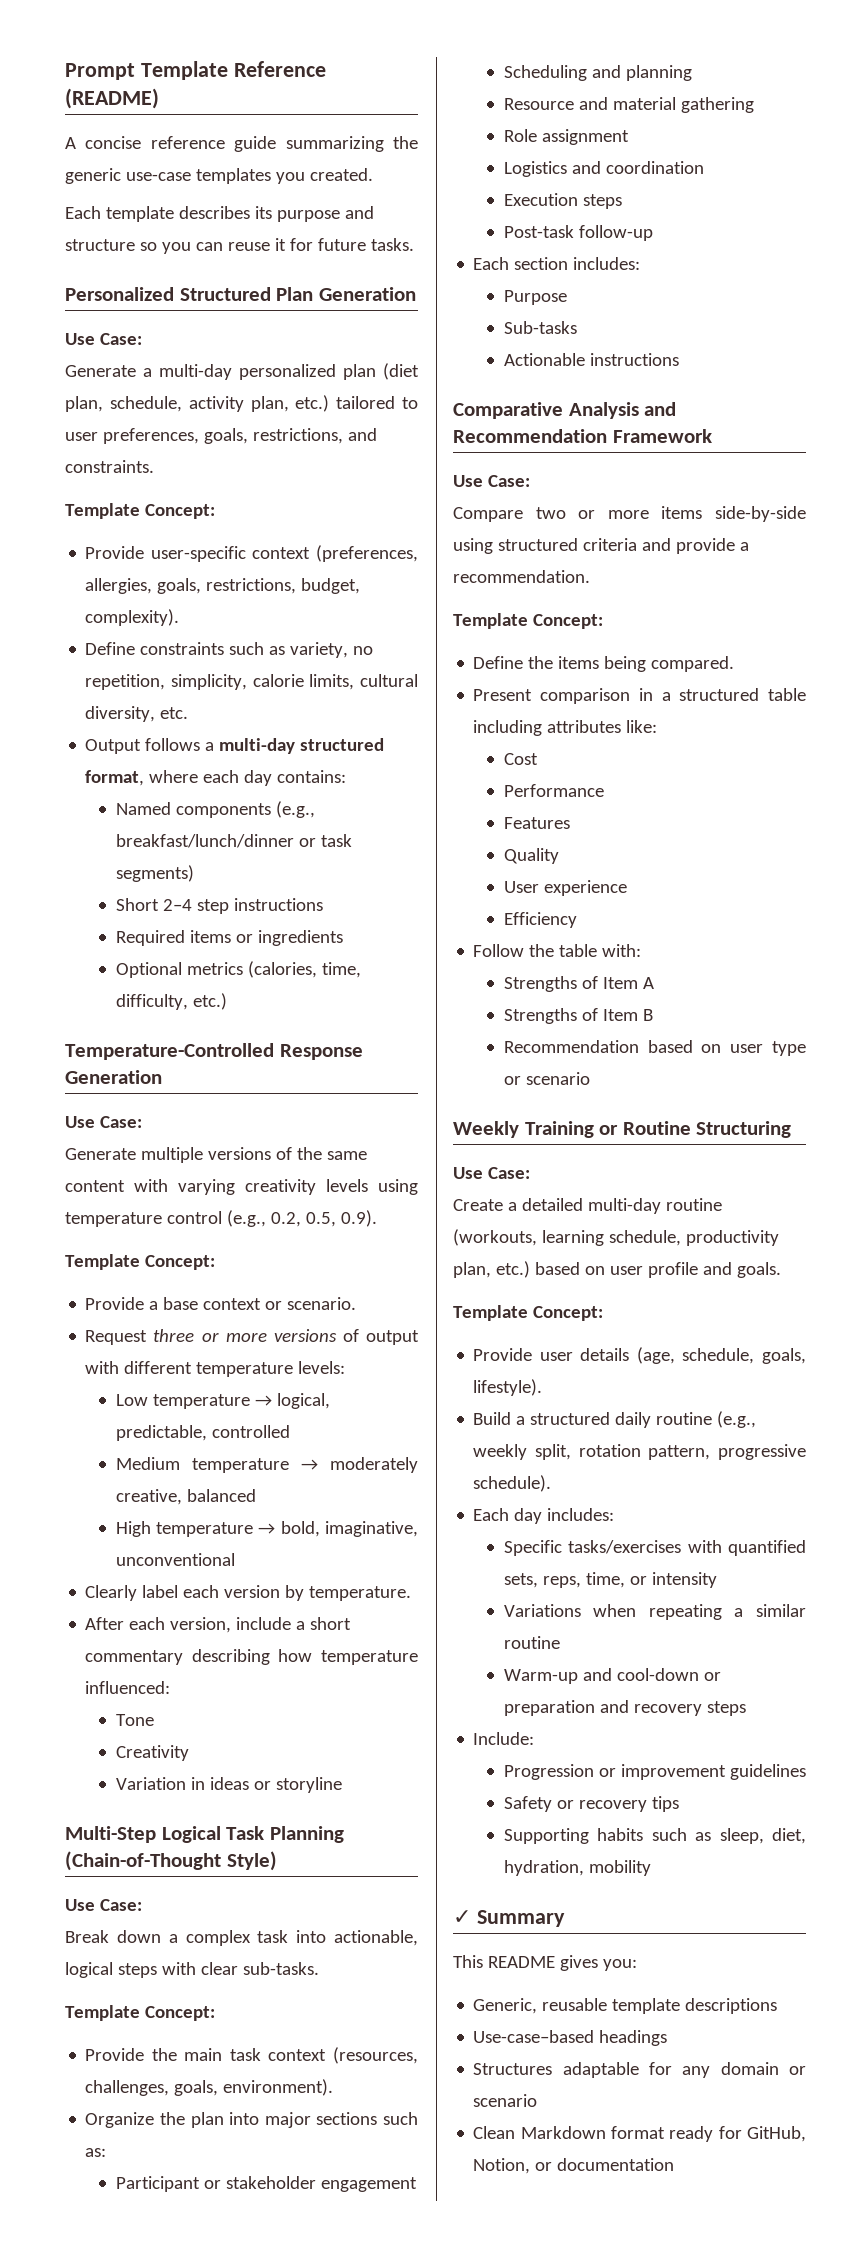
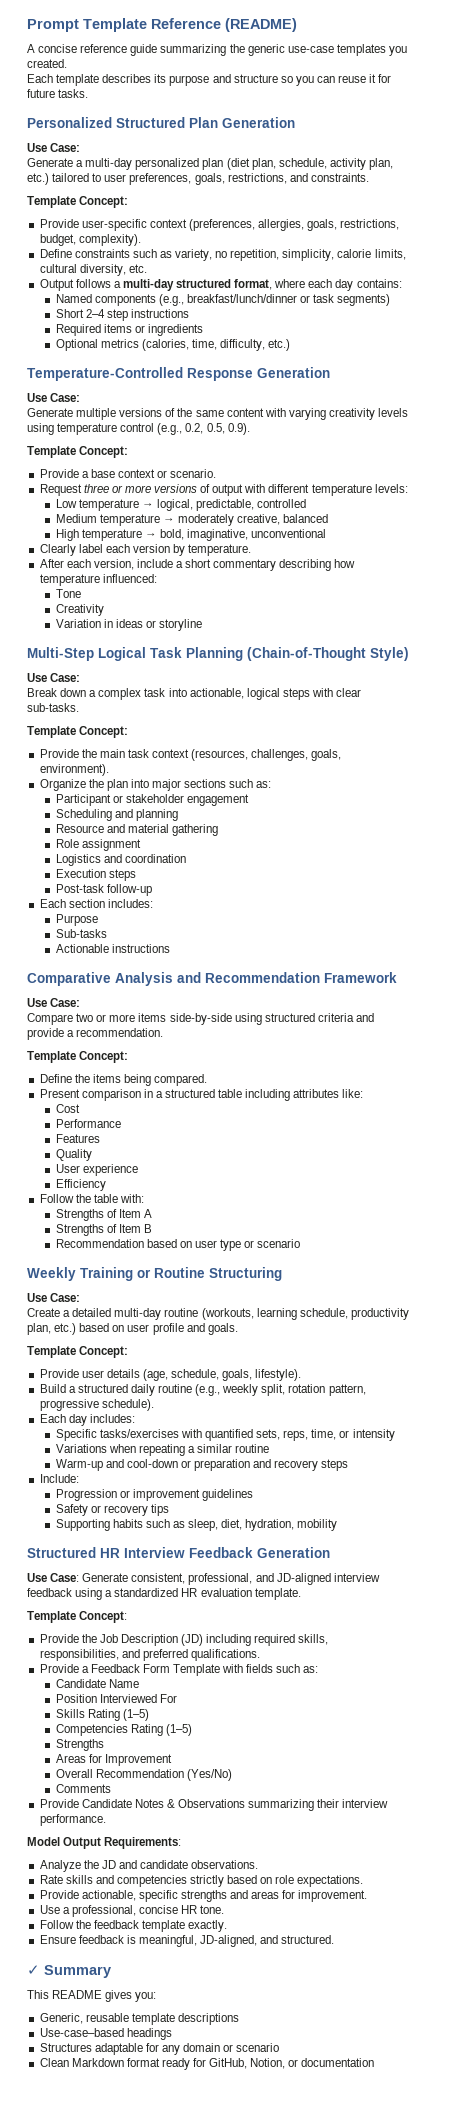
+ Structured HR Interview Feedback Generation
+ Use Case: Generate consistent, professional, and JD-aligned interview feedback using a standardized HR evaluation template.
+ Template Concept:
+ Provide the Job Description (JD) including required skills, responsibilities, and preferred qualifications.
+ Provide a Feedback Form Template with fields such as:
+ Candidate Name
+ Position Interviewed For
+ Skills Rating (1–5)
+ Competencies Rating (1–5)
+ Strengths
+ Areas for Improvement
+ Overall Recommendation (Yes/No)
+ Comments
+ Provide Candidate Notes & Observations summarizing their interview performance.
+ Model Output Requirements:
+ Analyze the JD and candidate observations.
+ Rate skills and competencies strictly based on role expectations.
+ Provide actionable, specific strengths and areas for improvement.
+ Use a professional, concise HR tone.
+ Follow the feedback template exactly.
+ Ensure feedback is meaningful, JD-aligned, and structured.

